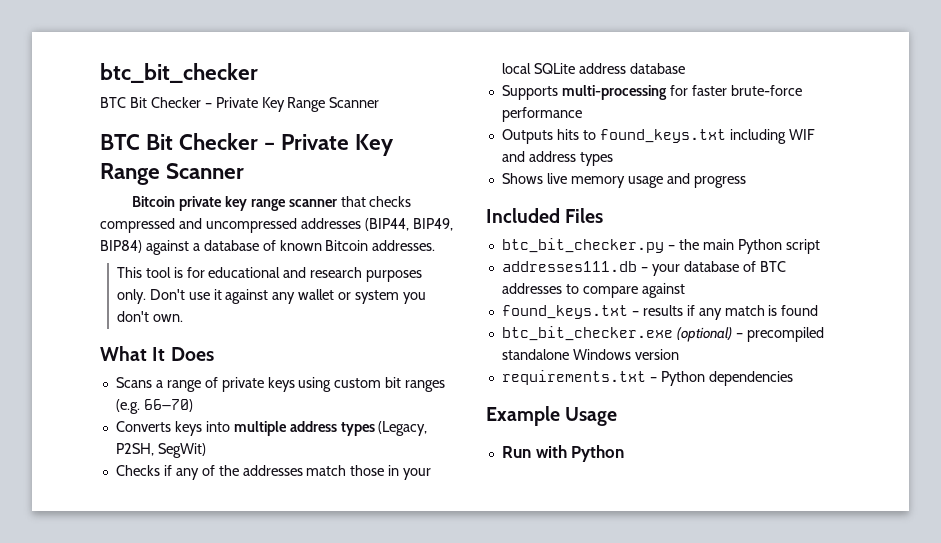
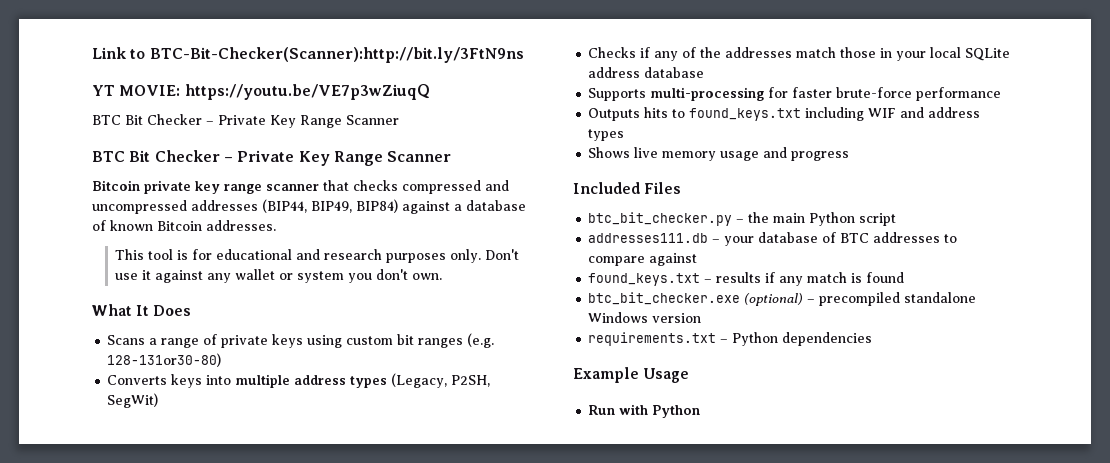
- btc_bit_checker
+ Link to BTC-Bit-Checker(Scanner):http://bit.ly/3FtN9ns
+ YT MOVIE: https://youtu.be/VE7p3wZiuqQ
- Scans a range of private keys using custom bit ranges (e.g. 66–70)
+ Scans a range of private keys using custom bit ranges (e.g. 128-131or30-80)

